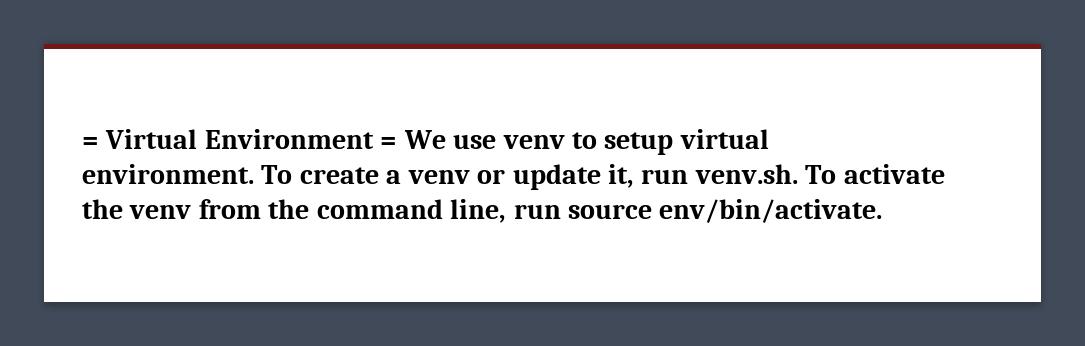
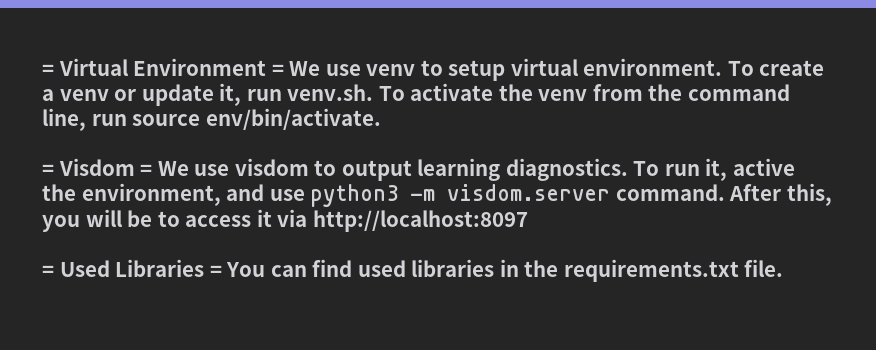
+ = Visdom = We use visdom to output learning diagnostics. To run it, active the environment, and use python3 -m visdom.server command. After this, you will be to access it via http://localhost:8097
+ = Used Libraries = You can find used libraries in the requirements.txt file.

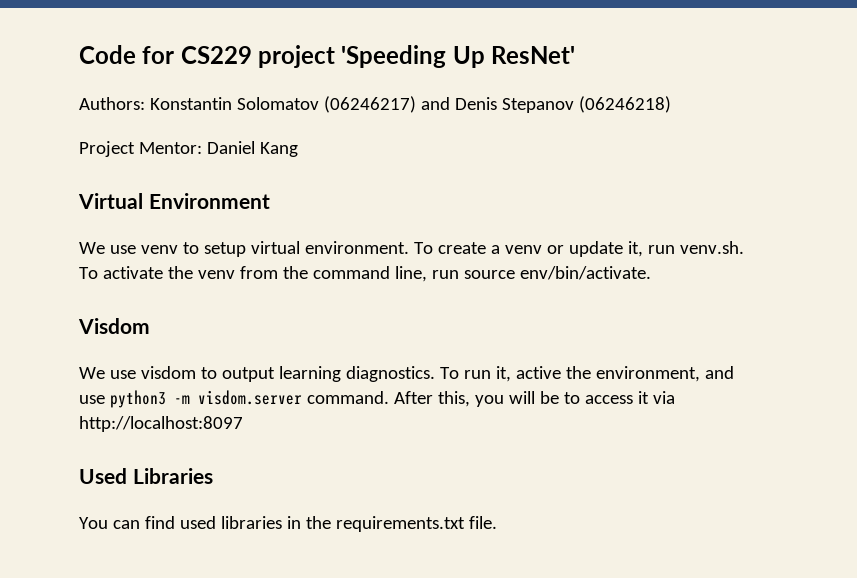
- = Virtual Environment = We use venv to setup virtual environment.
+ Code for CS229 project 'Speeding Up ResNet'
+ Authors: Konstantin Solomatov (06246217) and Denis Stepanov (06246218)
+ Project Mentor: Daniel Kang
+ Virtual Environment
+ We use venv to setup virtual environment.
- = Visdom = We use visdom to output learning diagnostics.
+ Visdom
+ We use visdom to output learning diagnostics.
- = Used Libraries = You can find used libraries in the requirements.txt file.
+ Used Libraries
+ You can find used libraries in the requirements.txt file.

